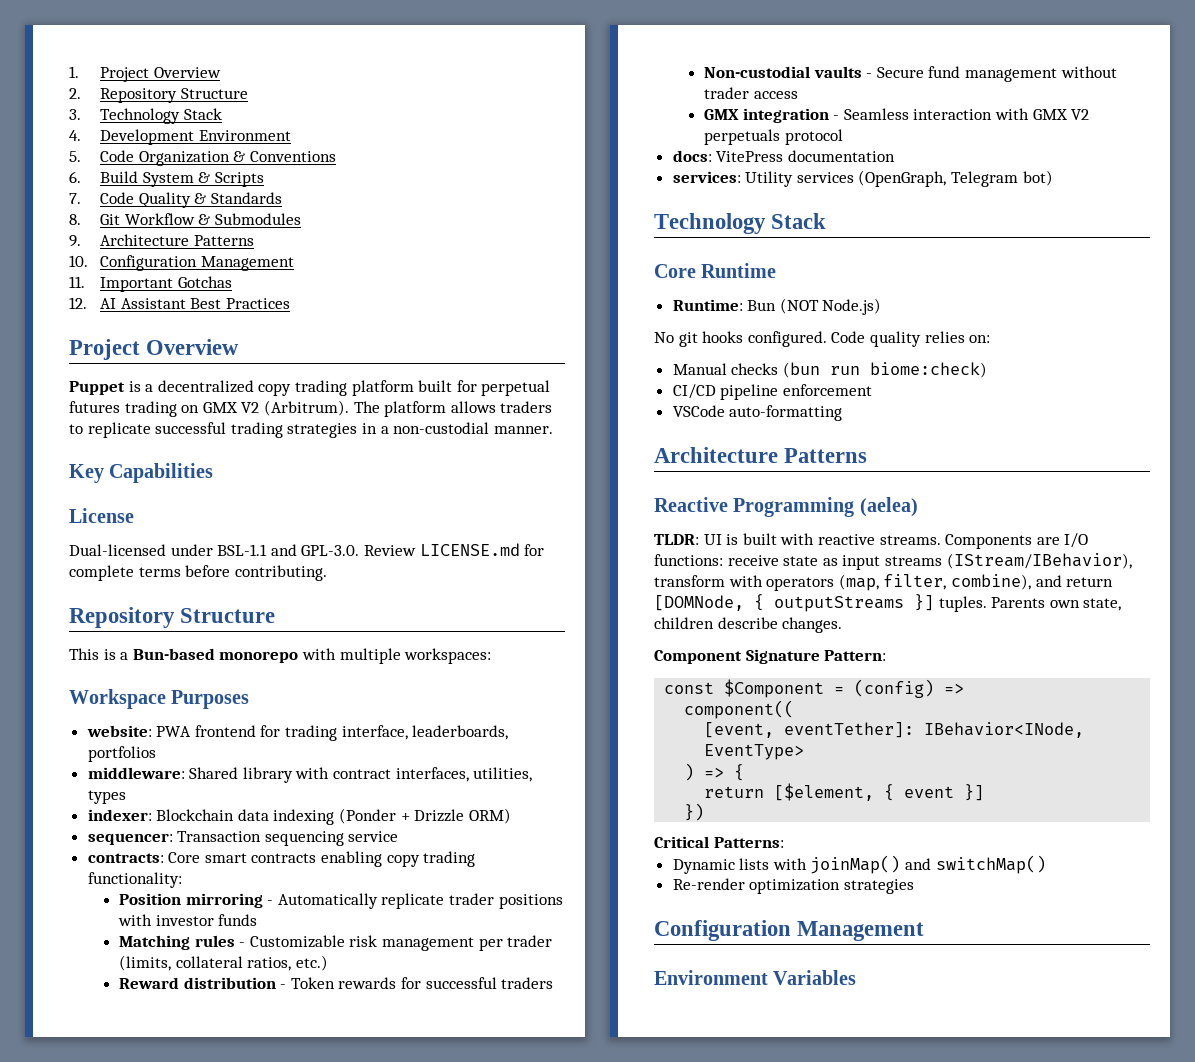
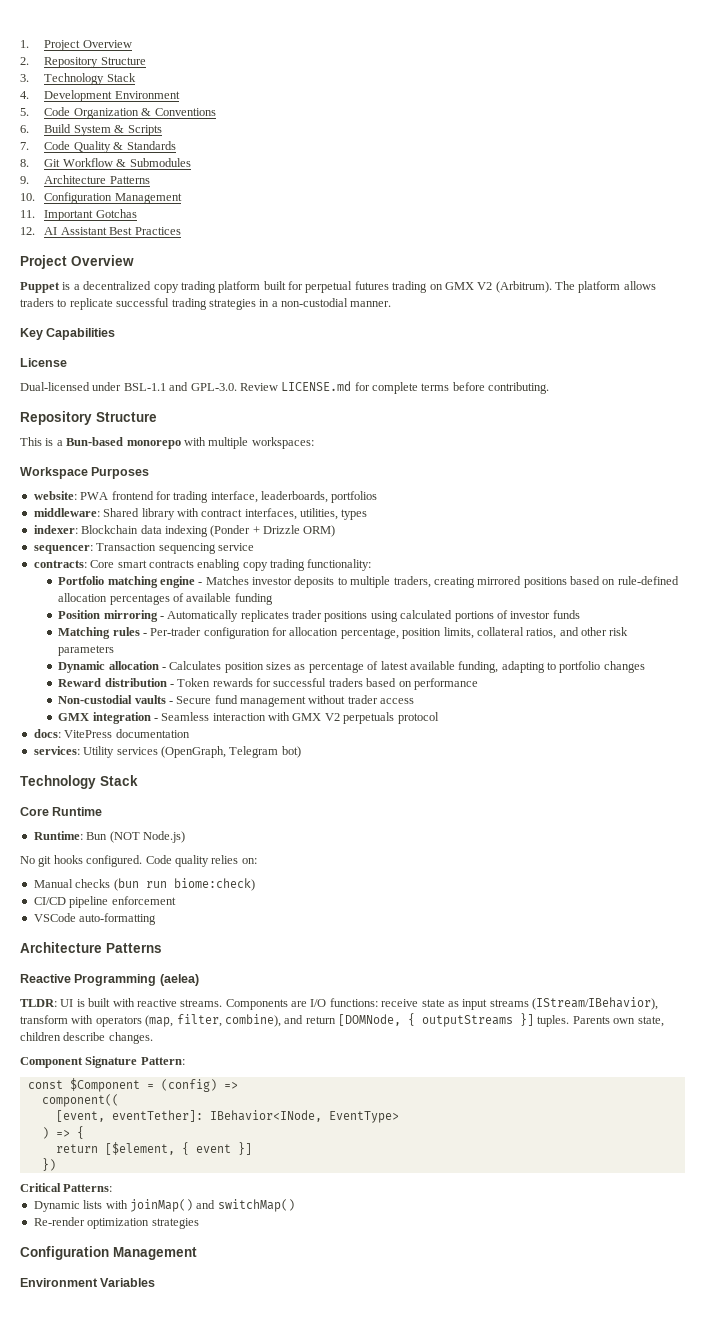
+ Portfolio matching engine - Matches investor deposits to multiple traders, creating mirrored positions based on rule-defined allocation percentages of available funding
- Position mirroring - Automatically replicate trader positions with investor funds
+ Position mirroring - Automatically replicates trader positions using calculated portions of investor funds
- Matching rules - Customizable risk management per trader (limits, collateral ratios, etc.)
+ Matching rules - Per-trader configuration for allocation percentage, position limits, collateral ratios, and other risk parameters
+ Dynamic allocation - Calculates position sizes as percentage of latest available funding, adapting to portfolio changes
- Reward distribution - Token rewards for successful traders
+ Reward distribution - Token rewards for successful traders based on performance

